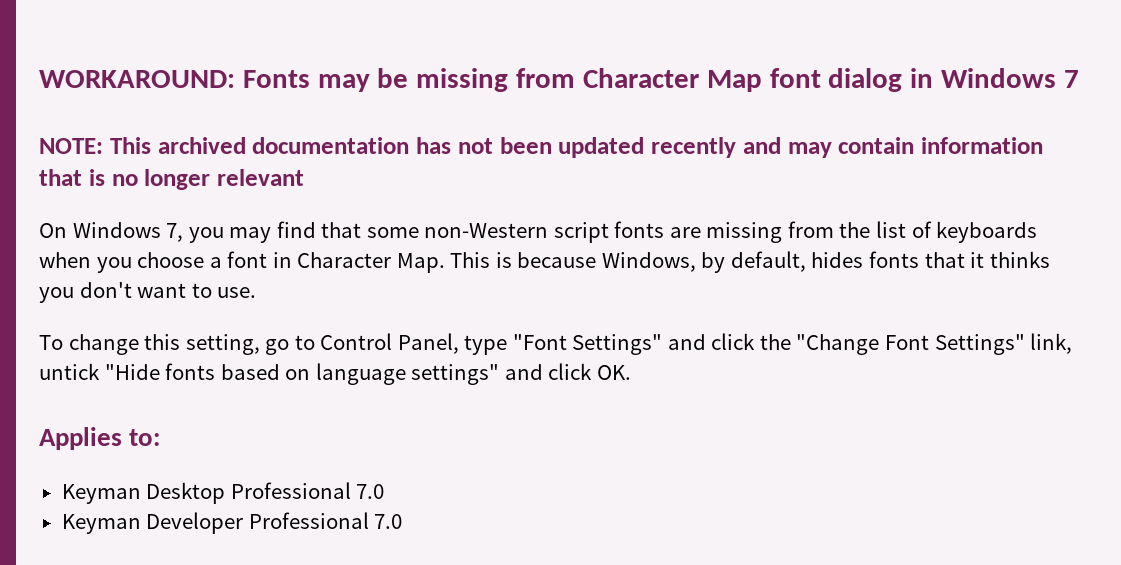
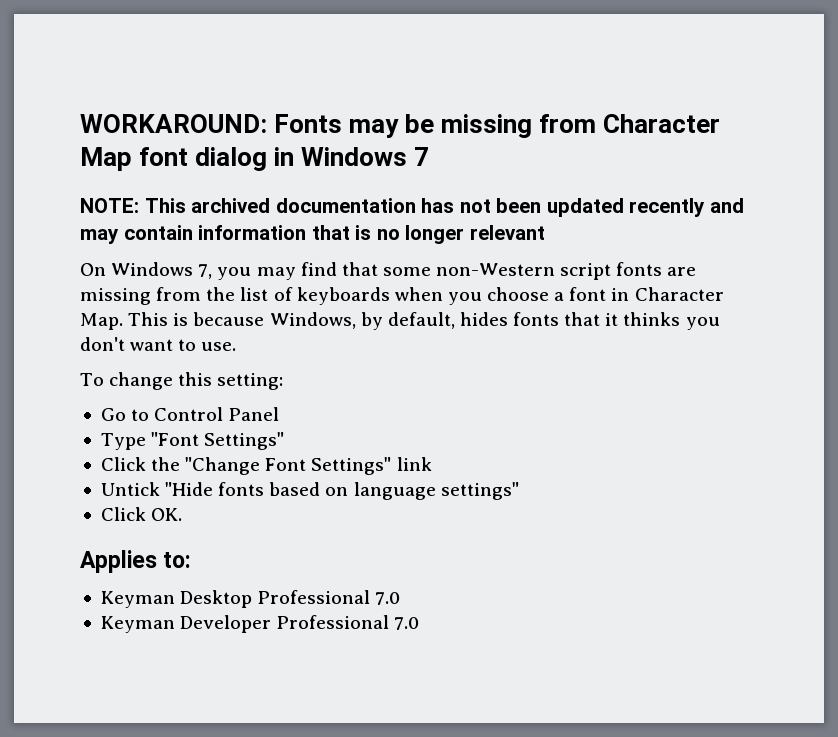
- To change this setting, go to Control Panel, type "Font Settings" and click the "Change Font Settings" link, untick "Hide fonts based on language settings" and click OK.
+ To change this setting:
+ Go to Control Panel
+ Type "Font Settings"
+ Click the "Change Font Settings" link
+ Untick "Hide fonts based on language settings"
+ Click OK.

